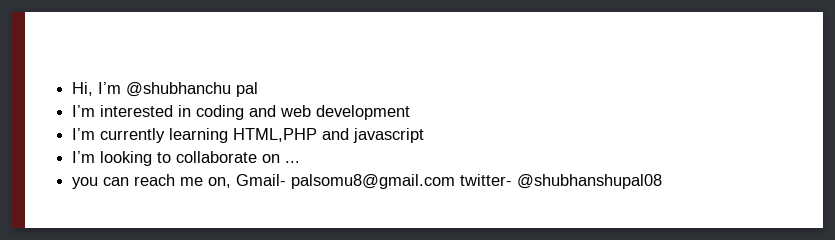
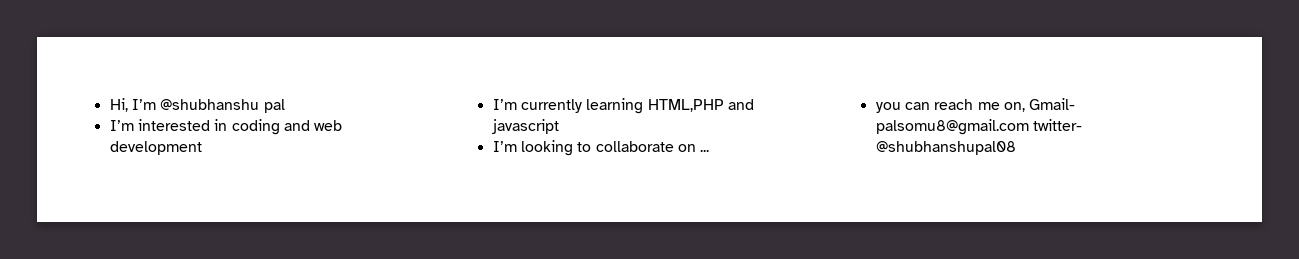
- Hi, I’m @shubhanchu pal
+ Hi, I’m @shubhanshu pal

